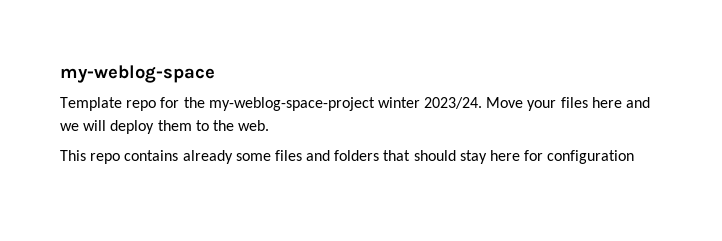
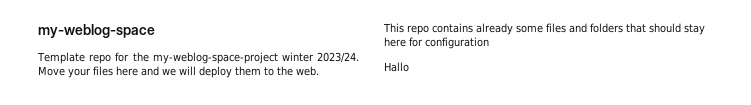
+ Hallo

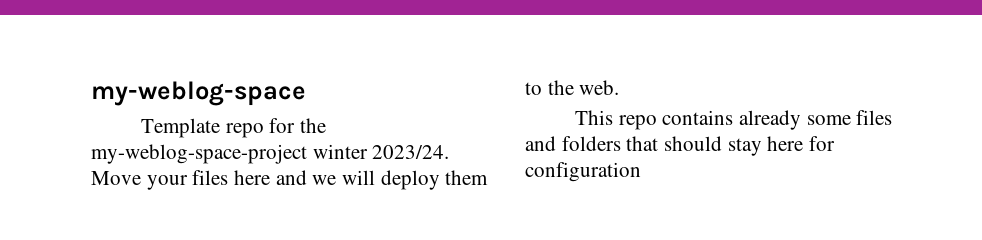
- Hallo

